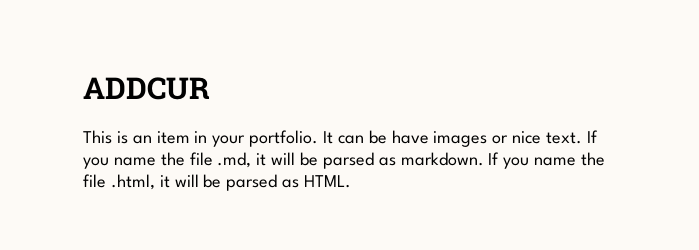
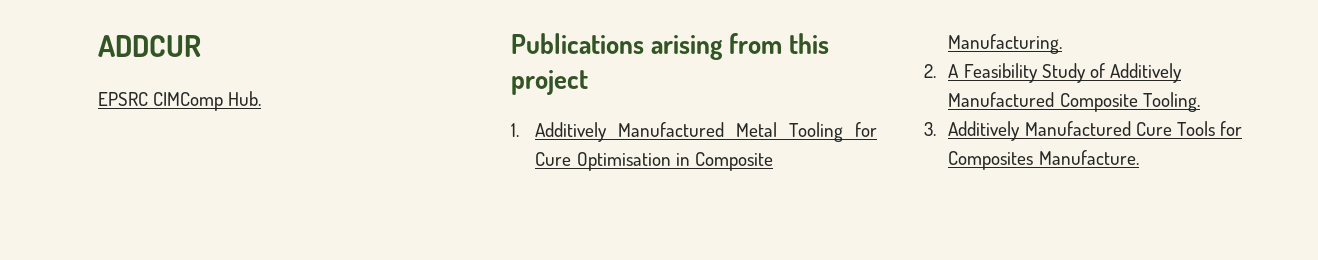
- This is an item in your portfolio. It can be have images or nice text. If you name the file .md, it will be parsed as markdown. If you name the file .html, it will be parsed as HTML.
+ EPSRC CIMComp Hub.
+ Publications arising from this project
+ 1. Additively Manufactured Metal Tooling for Cure Optimisation in Composite Manufacturing.
+ 2. A Feasibility Study of Additively Manufactured Composite Tooling.
+ 3. Additively Manufactured Cure Tools for Composites Manufacture.

